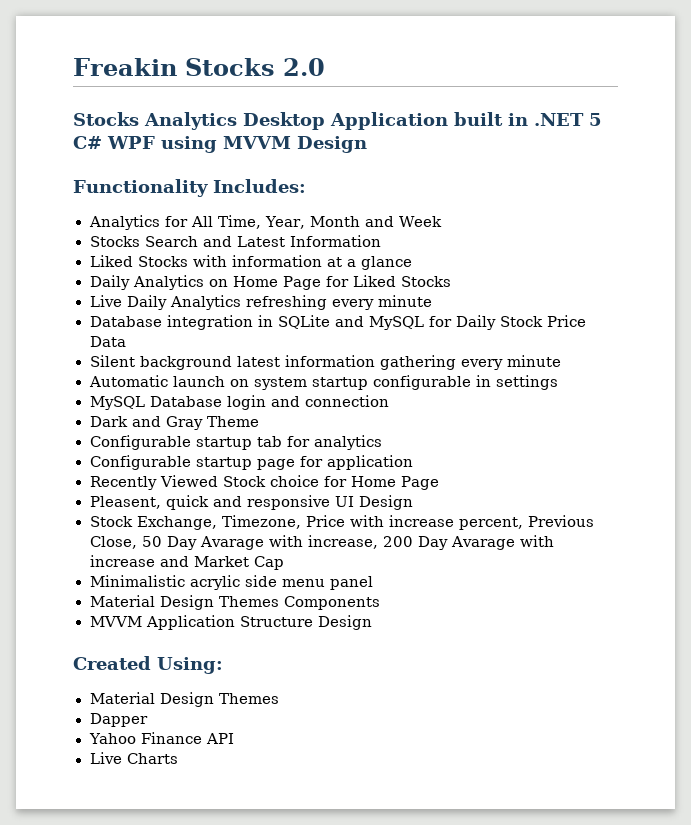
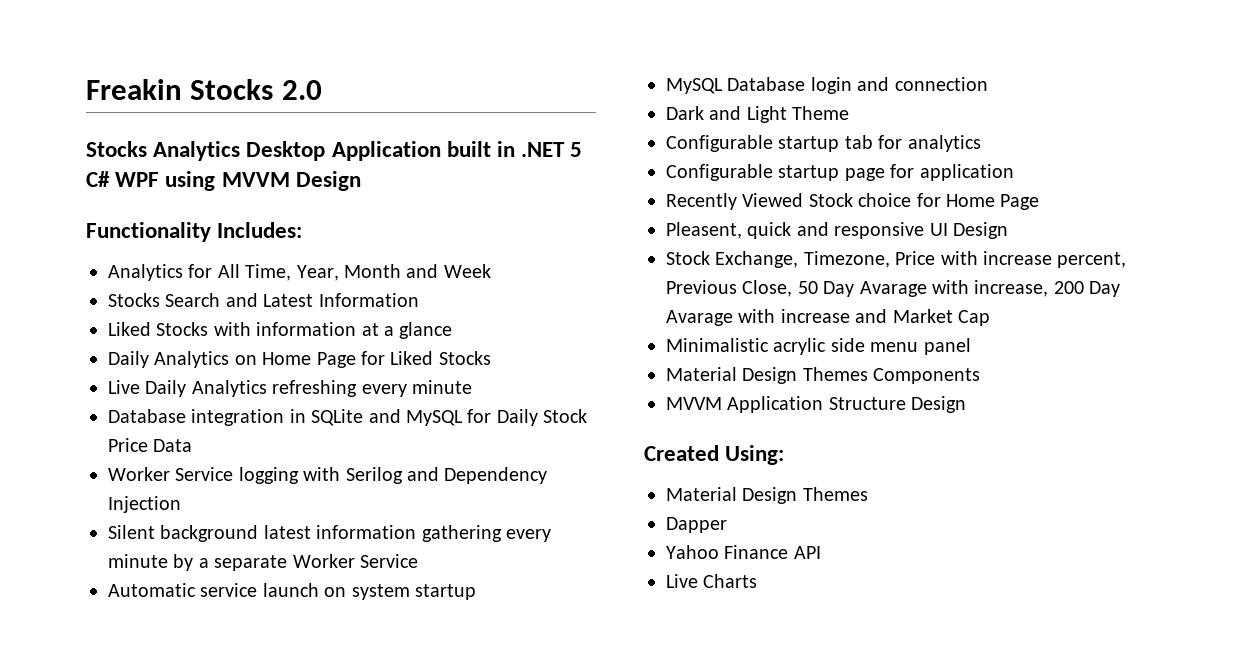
+ Worker Service logging with Serilog and Dependency Injection
- Silent background latest information gathering every minute
+ Silent background latest information gathering every minute by a separate Worker Service
- Automatic launch on system startup configurable in settings
+ Automatic service launch on system startup
- Dark and Gray Theme
+ Dark and Light Theme

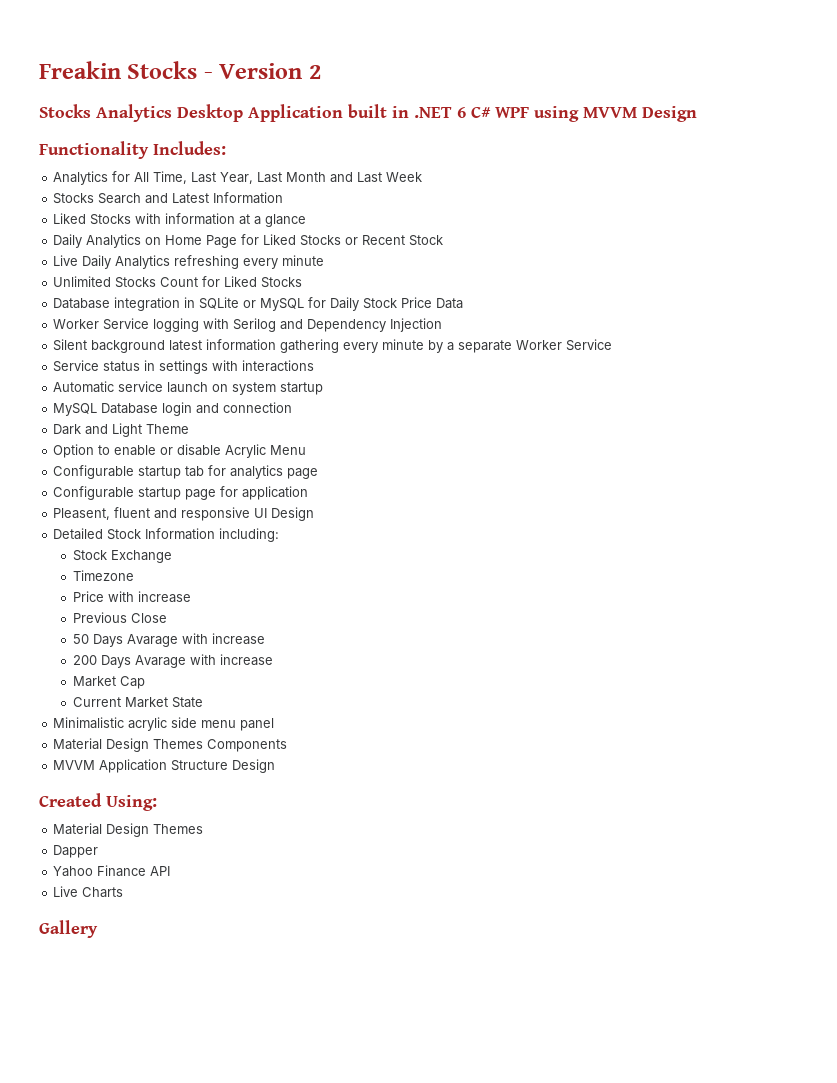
- Freakin Stocks 2.0
+ Freakin Stocks - Version 2
- Stocks Analytics Desktop Application built in .NET 5 C# WPF using MVVM Design
+ Stocks Analytics Desktop Application built in .NET 6 C# WPF using MVVM Design
- Analytics for All Time, Year, Month and Week
+ Analytics for All Time, Last Year, Last Month and Last Week
- Daily Analytics on Home Page for Liked Stocks
+ Daily Analytics on Home Page for Liked Stocks or Recent Stock
+ Unlimited Stocks Count for Liked Stocks
- Database integration in SQLite and MySQL for Daily Stock Price Data
+ Database integration in SQLite or MySQL for Daily Stock Price Data
+ Service status in settings with interactions
+ Option to enable or disable Acrylic Menu
- Configurable startup tab for analytics
+ Configurable startup tab for analytics page
- Recently Viewed Stock choice for Home Page
- Pleasent, quick and responsive UI Design
+ Pleasent, fluent and responsive UI Design
- Stock Exchange, Timezone, Price with increase percent, Previous Close, 50 Day Avarage with increase, 200 Day Avarage with increase and Market Cap
+ Detailed Stock Information including:
+ Stock Exchange
+ Timezone
+ Price with increase
+ Previous Close
+ 50 Days Avarage with increase
+ 200 Days Avarage with increase
+ Market Cap
+ Current Market State
+ Gallery

